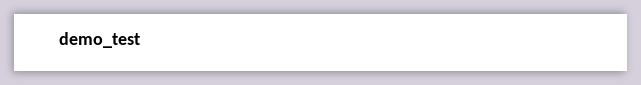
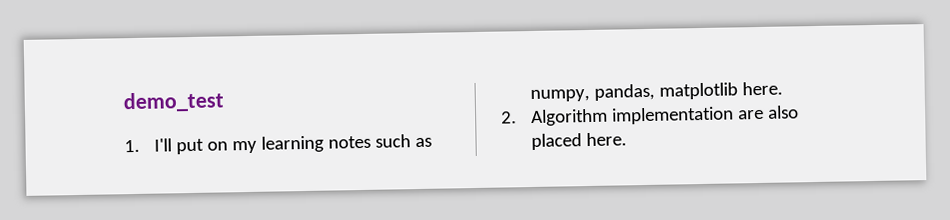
+ 1. I'll put on my learning notes such as numpy, pandas, matplotlib here.
+ 2. Algorithm implementation are also placed here.

